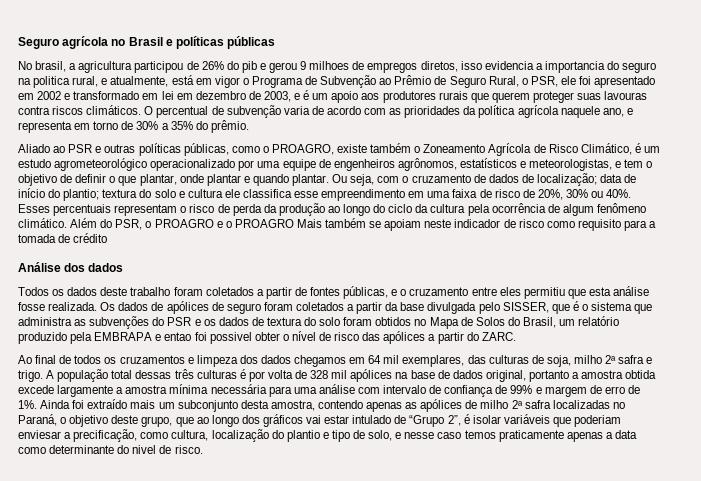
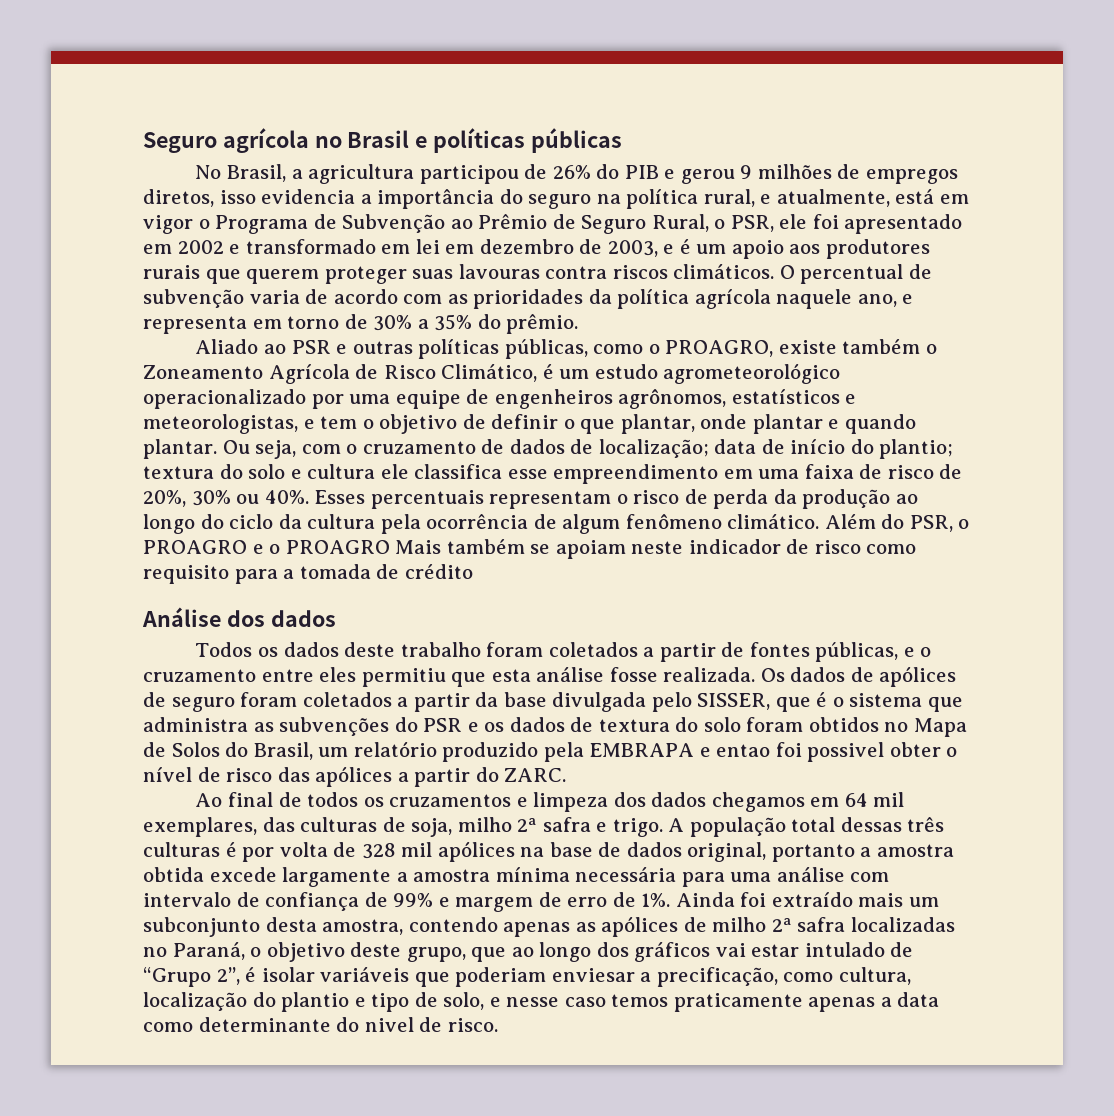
- No brasil, a agricultura participou de 26% do pib e gerou 9 milhoes de empregos diretos, isso evidencia a importancia do seguro na politica rural, e atualmente, está em vigor o Programa de Subvenção ao Prêmio de Seguro Rural, o PSR, ele foi apresentado em 2002 e transformado em lei em dezembro de 2003, e é um apoio aos produtores rurais que querem proteger suas lavouras contra riscos climáticos.
+ No Brasil, a agricultura participou de 26% do PIB e gerou 9 milhões de empregos diretos, isso evidencia a importância do seguro na política rural, e atualmente, está em vigor o Programa de Subvenção ao Prêmio de Seguro Rural, o PSR, ele foi apresentado em 2002 e transformado em lei em dezembro de 2003, e é um apoio aos produtores rurais que querem proteger suas lavouras contra riscos climáticos.

